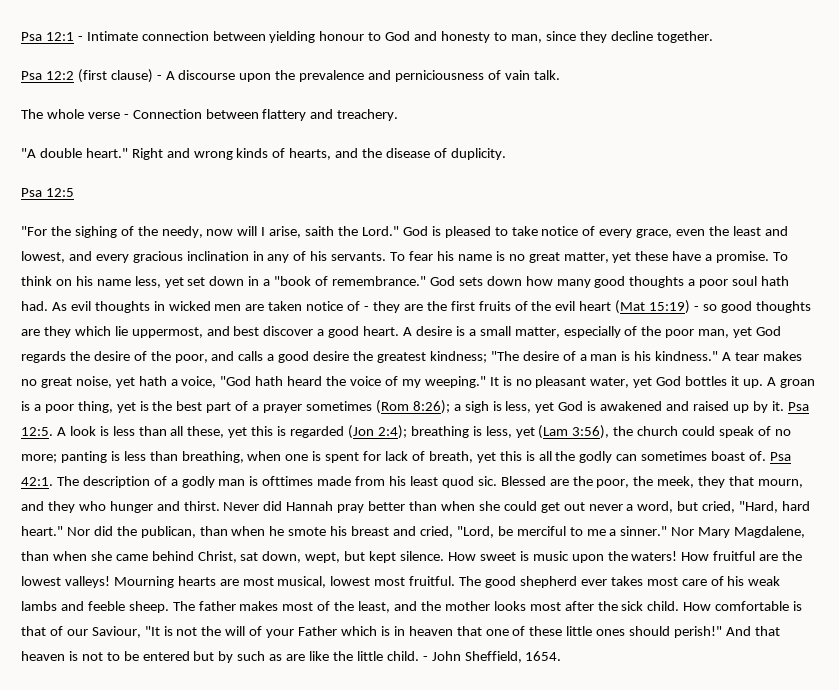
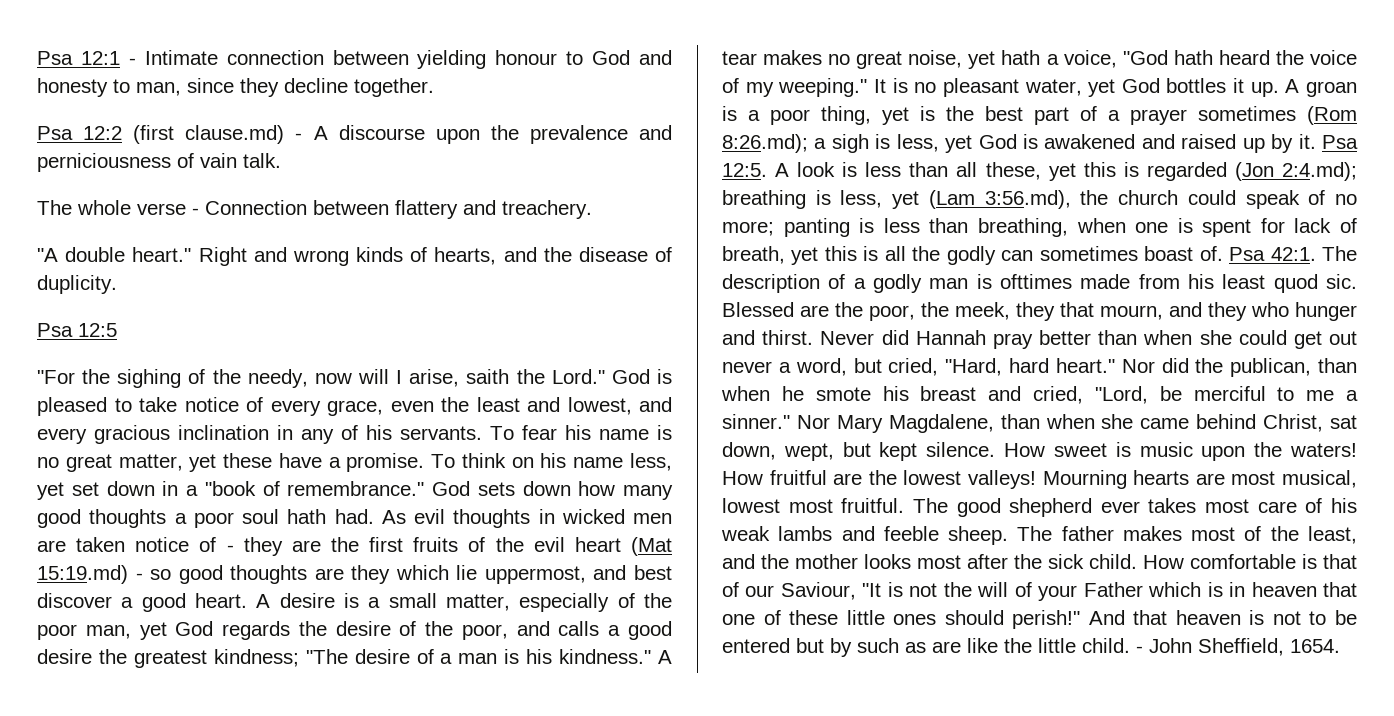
- Psa 12:2 (first clause) - A discourse upon the prevalence and perniciousness of vain talk.
+ Psa 12:2 (first clause.md) - A discourse upon the prevalence and perniciousness of vain talk.
- As evil thoughts in wicked men are taken notice of - they are the first fruits of the evil heart (Mat 15:19) - so good thoughts are they which lie uppermost, and best discover a good heart.
+ As evil thoughts in wicked men are taken notice of - they are the first fruits of the evil heart (Mat 15:19.md) - so good thoughts are they which lie uppermost, and best discover a good heart.
- A groan is a poor thing, yet is the best part of a prayer sometimes (Rom 8:26); a sigh is less, yet God is awakened and raised up by it.
+ A groan is a poor thing, yet is the best part of a prayer sometimes (Rom 8:26.md); a sigh is less, yet God is awakened and raised up by it.
- A look is less than all these, yet this is regarded (Jon 2:4); breathing is less, yet (Lam 3:56), the church could speak of no more; panting is less than breathing, when one is spent for lack of breath, yet this is all the godly can sometimes boast of.
+ A look is less than all these, yet this is regarded (Jon 2:4.md); breathing is less, yet (Lam 3:56.md), the church could speak of no more; panting is less than breathing, when one is spent for lack of breath, yet this is all the godly can sometimes boast of.

